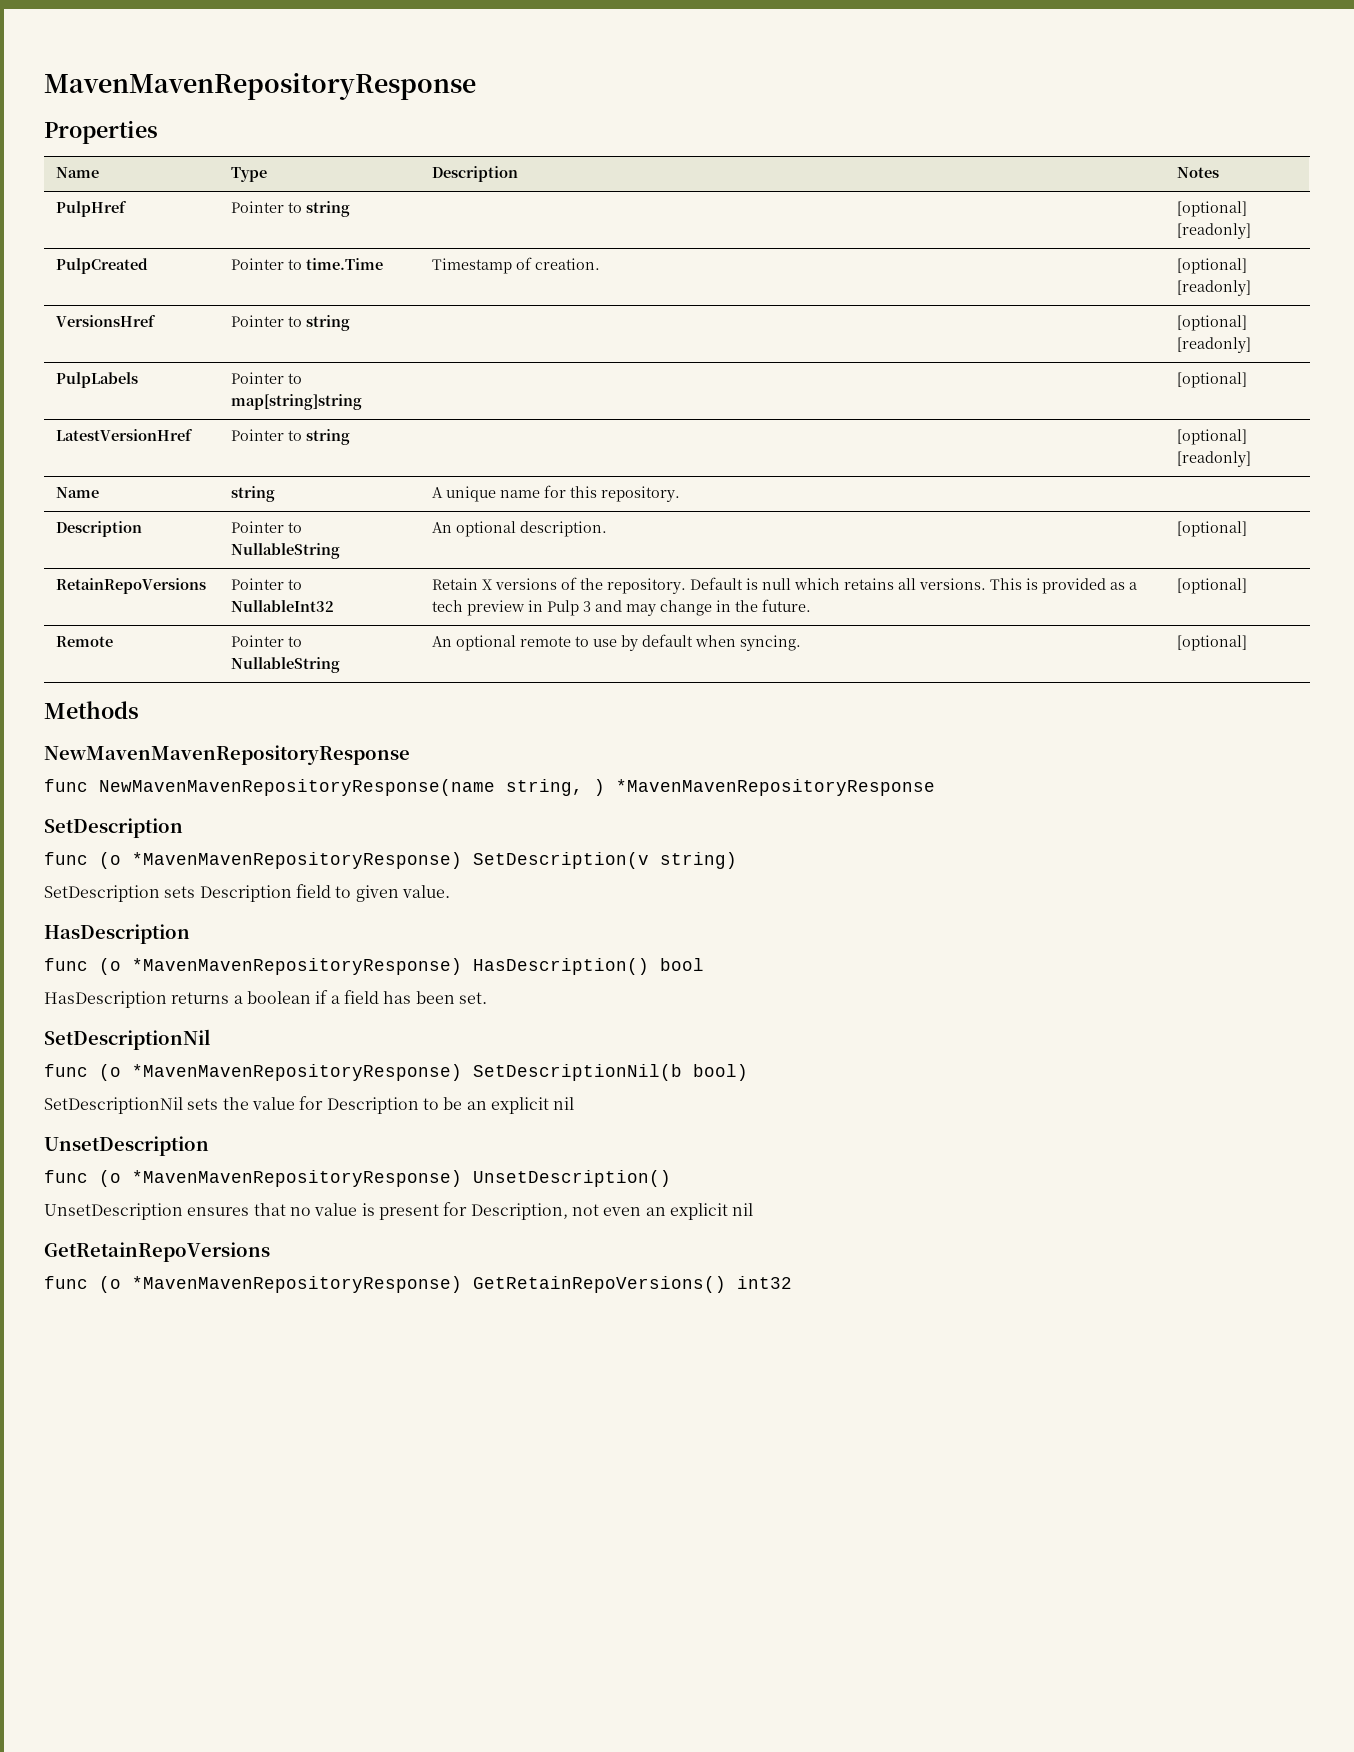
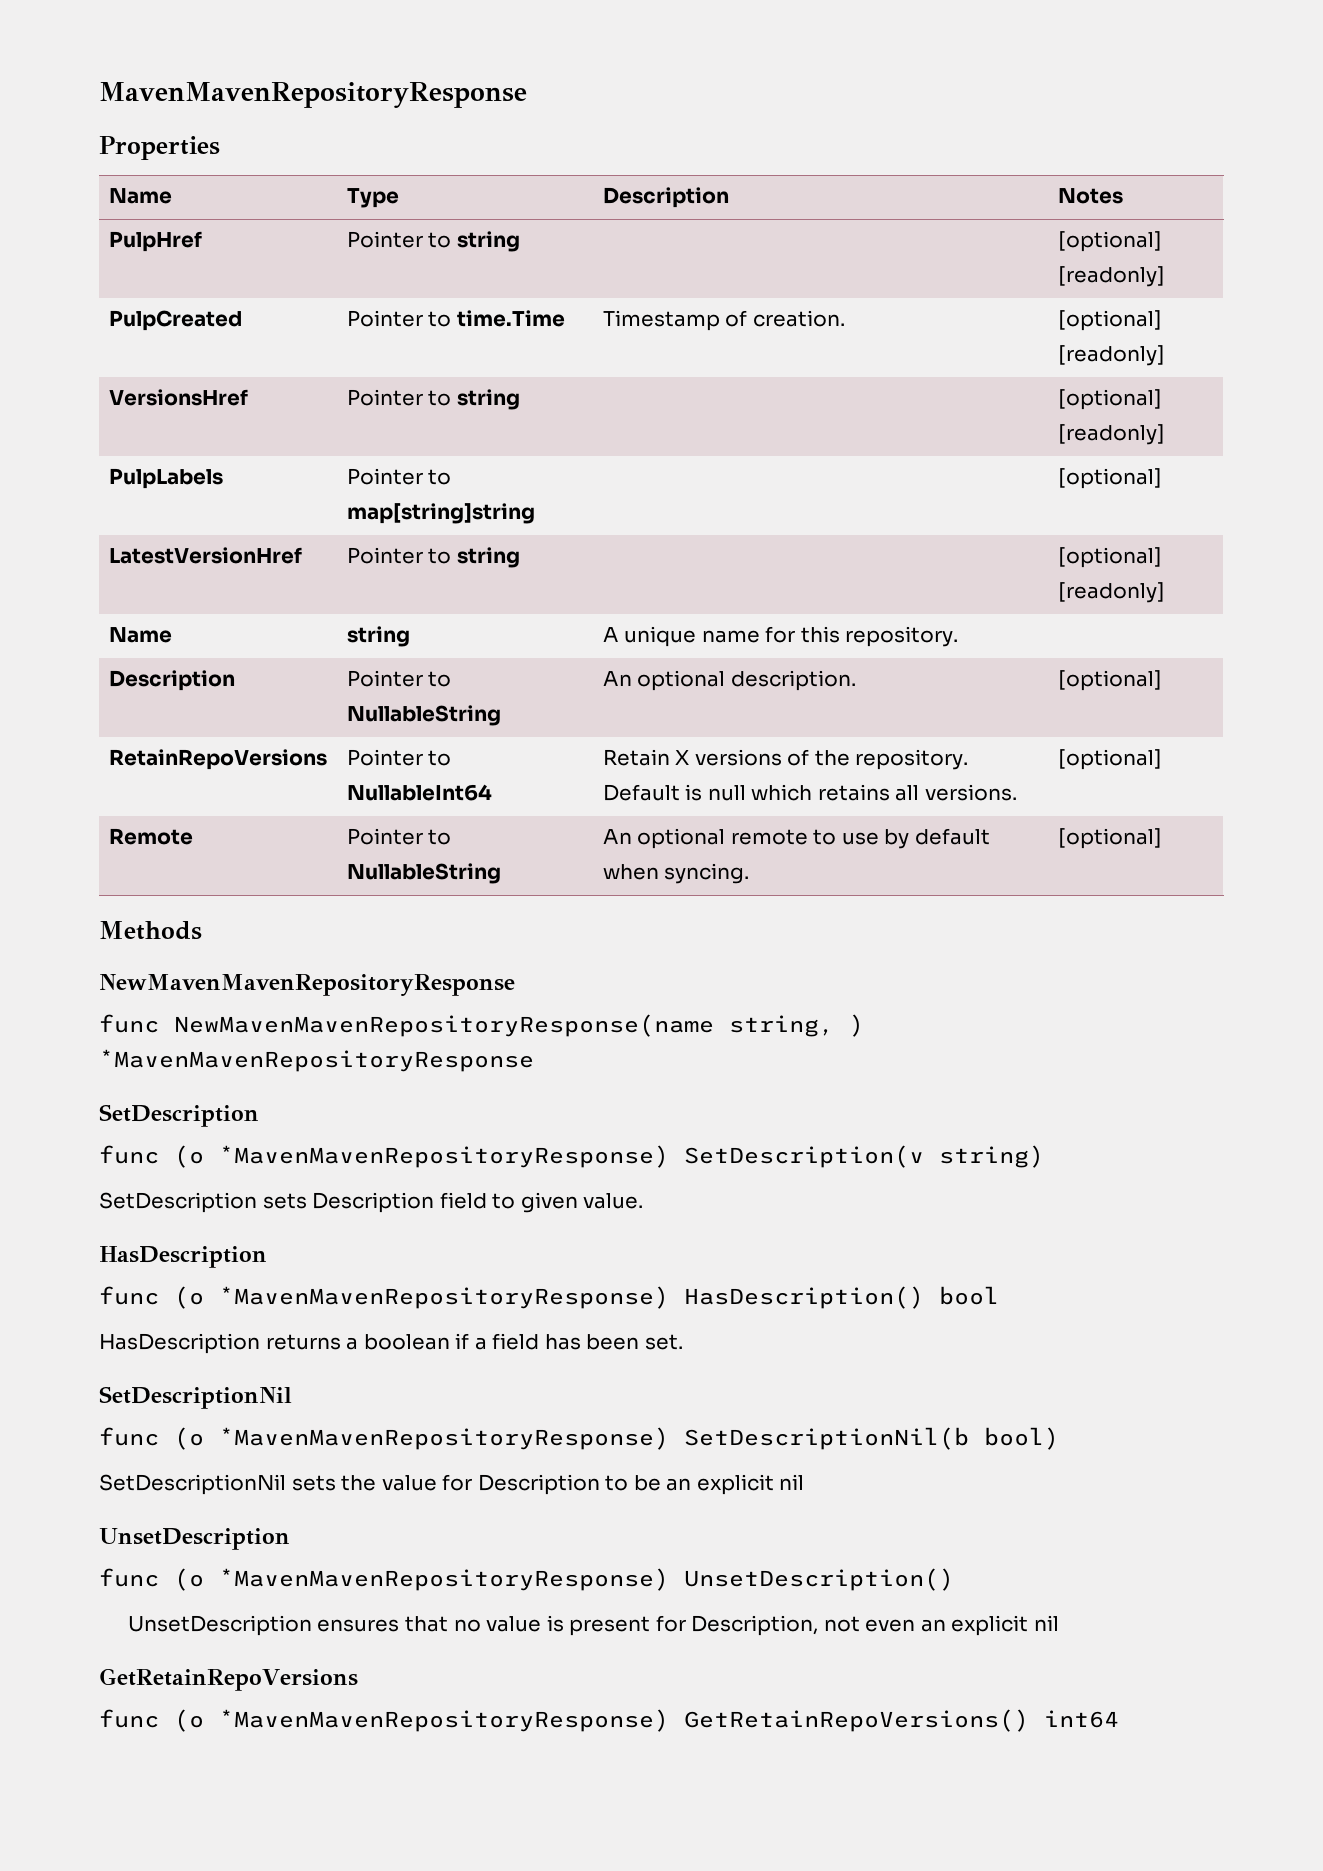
- RetainRepoVersions | Pointer to NullableInt32 | Retain X versions of the repository. Default is null which retains all versions. This is provided as a tech preview in Pulp 3 and may change in the future. | [optional]
+ RetainRepoVersions | Pointer to NullableInt64 | Retain X versions of the repository. Default is null which retains all versions. | [optional]
- func (o *MavenMavenRepositoryResponse) GetRetainRepoVersions() int32
+ func (o *MavenMavenRepositoryResponse) GetRetainRepoVersions() int64

